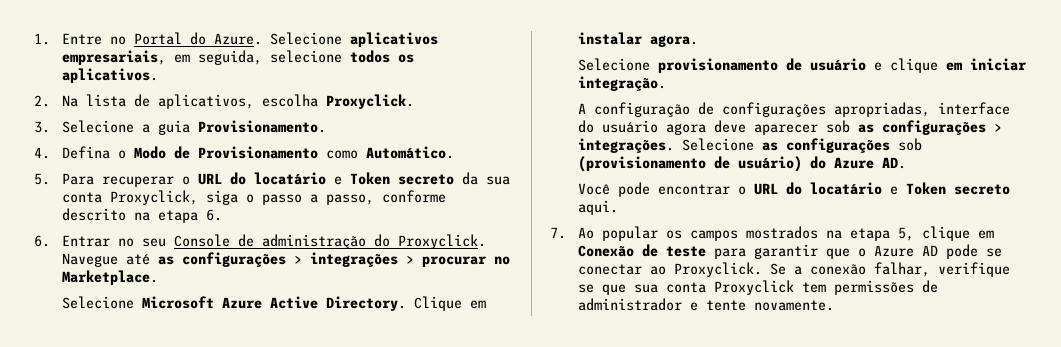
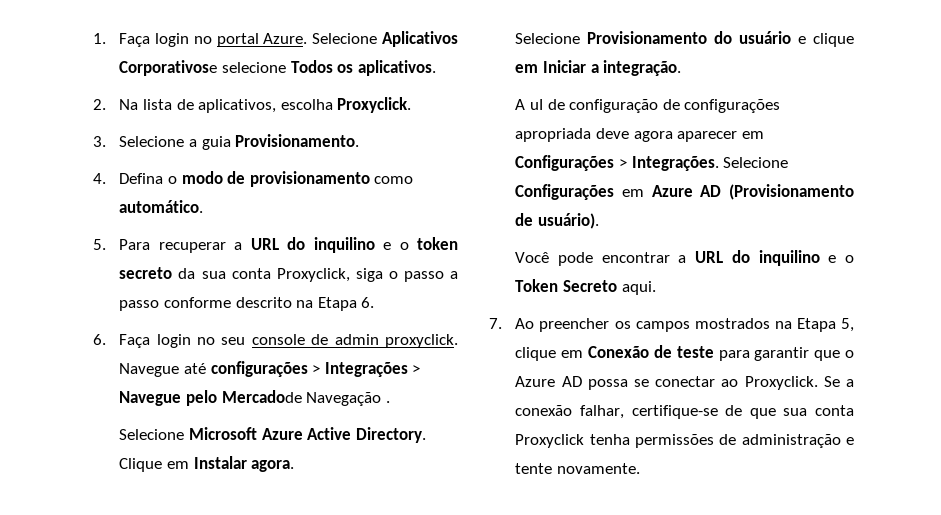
- 1. Entre no Portal do Azure. Selecione aplicativos empresariais, em seguida, selecione todos os aplicativos.
+ 1. Faça login no portal Azure. Selecione Aplicativos Corporativose selecione Todos os aplicativos.
- 4. Defina o Modo de Provisionamento como Automático.
+ 4. Defina o modo de provisionamento como automático.
- 5. Para recuperar o URL do locatário e Token secreto da sua conta Proxyclick, siga o passo a passo, conforme descrito na etapa 6.
+ 5. Para recuperar a URL do inquilino e o token secreto da sua conta Proxyclick, siga o passo a passo conforme descrito na Etapa 6.
- 6. Entrar no seu Console de administração do Proxyclick.
+ 6. Faça login no seu console de admin proxyclick.
- Navegue até as configurações > integrações > procurar no Marketplace.
+ Navegue até configurações > Integrações > Navegue pelo Mercadode Navegação .
- Clique em instalar agora.
+ Clique em Instalar agora.
- Selecione provisionamento de usuário e clique em iniciar integração.
+ Selecione Provisionamento do usuário e clique em Iniciar a integração.
- A configuração de configurações apropriadas, interface do usuário agora deve aparecer sob as configurações > integrações. Selecione as configurações sob (provisionamento de usuário) do Azure AD.
+ A uI de configuração de configurações apropriada deve agora aparecer em Configurações > Integrações. Selecione Configurações em Azure AD (Provisionamento de usuário).
- Você pode encontrar o URL do locatário e Token secreto aqui.
+ Você pode encontrar a URL do inquilino e o Token Secreto aqui.
- 7. Ao popular os campos mostrados na etapa 5, clique em Conexão de teste para garantir que o Azure AD pode se conectar ao Proxyclick.
+ 7. Ao preencher os campos mostrados na Etapa 5, clique em Conexão de teste para garantir que o Azure AD possa se conectar ao Proxyclick.
- Se a conexão falhar, verifique se que sua conta Proxyclick tem permissões de administrador e tente novamente.
+ Se a conexão falhar, certifique-se de que sua conta Proxyclick tenha permissões de administração e tente novamente.

